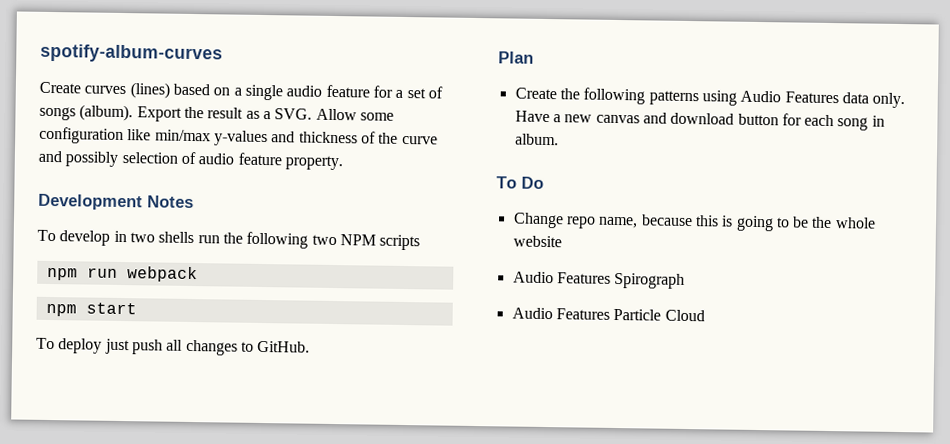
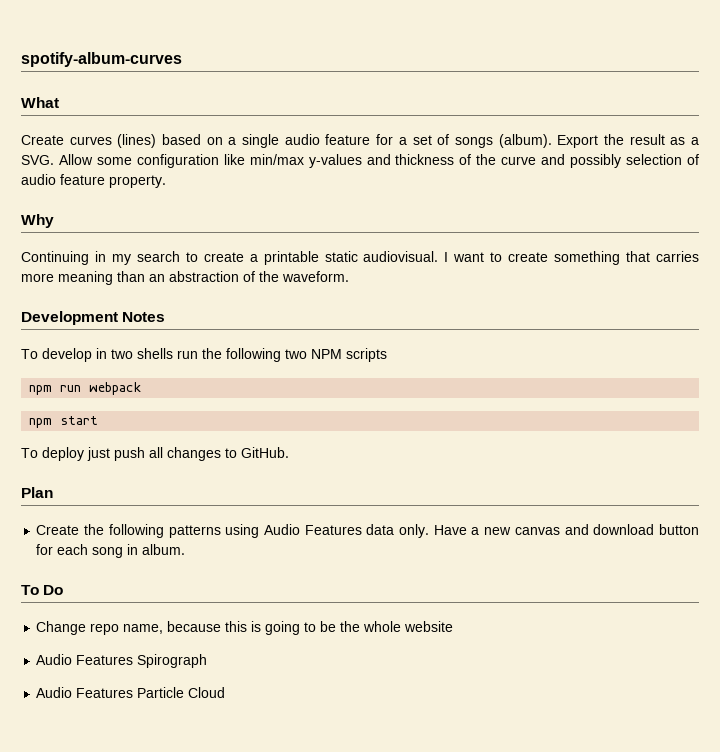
+ What
+ Why
+ Continuing in my search to create a printable static audiovisual. I want to create something that carries more meaning than an abstraction of the waveform.

